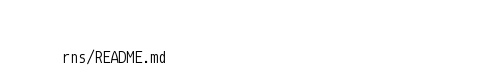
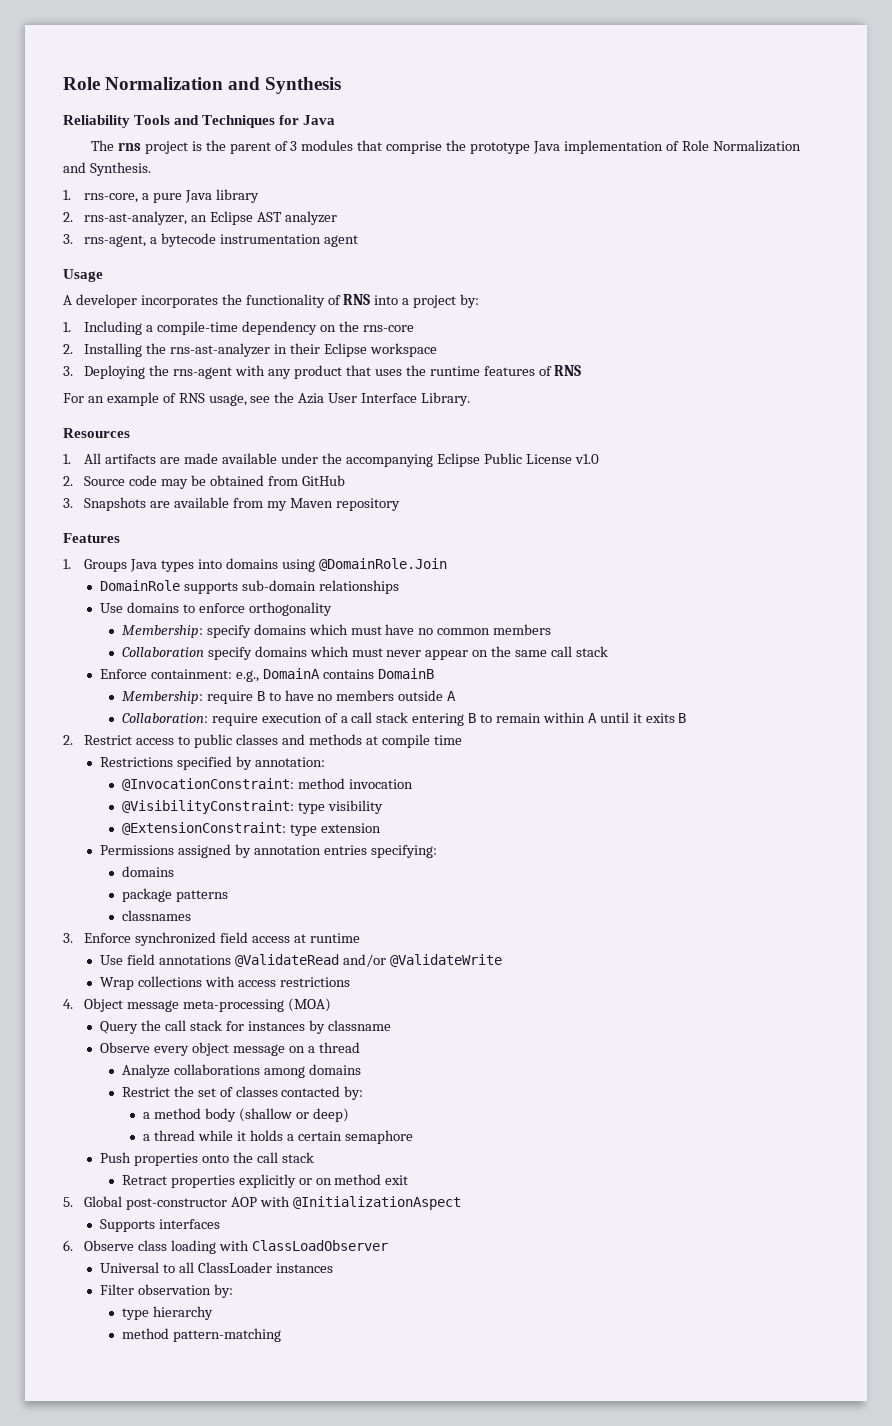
- rns/README.md
+ Role Normalization and Synthesis
+ Reliability Tools and Techniques for Java
+ The rns project is the parent of 3 modules that comprise the prototype Java implementation of Role Normalization and Synthesis.
+ 1. rns-core, a pure Java library
+ 2. rns-ast-analyzer, an Eclipse AST analyzer
+ 3. rns-agent, a bytecode instrumentation agent
+ Usage
+ A developer incorporates the functionality of RNS into a project by:
+ 1. Including a compile-time dependency on the rns-core
+ 2. Installing the rns-ast-analyzer in their Eclipse workspace
+ 3. Deploying the rns-agent with any product that uses the runtime features of RNS
+ For an example of RNS usage, see the Azia User Interface Library.
+ Resources
+ 1. All artifacts are made available under the accompanying Eclipse Public License v1.0
+ 2. Source code may be obtained from GitHub
+ 3. Snapshots are available from my Maven repository
+ Features
+ 1. Groups Java types into domains using @DomainRole.Join
+ DomainRole supports sub-domain relationships
+ Use domains to enforce orthogonality
+ Membership: specify domains which must have no common members
+ Collaboration specify domains which must never appear on the same call stack
+ Enforce containment: e.g., DomainA contains DomainB
+ Membership: require B to have no members outside A
+ Collaboration: require execution of a call stack entering B to remain within A until it exits B
+ 2. Restrict access to public classes and methods at compile time
+ Restrictions specified by annotation:
+ @InvocationConstraint: method invocation
+ @VisibilityConstraint: type visibility
+ @ExtensionConstraint: type extension
+ Permissions assigned by annotation entries specifying:
+ domains
+ package patterns
+ classnames
+ 3. Enforce synchronized field access at runtime
+ Use field annotations @ValidateRead and/or @ValidateWrite
+ Wrap collections with access restrictions
+ 4. Object message meta-processing (MOA)
+ Query the call stack for instances by classname
+ Observe every object message on a thread
+ Analyze collaborations among domains
+ Restrict the set of classes contacted by:
+ a method body (shallow or deep)
+ a thread while it holds a certain semaphore
+ Push properties onto the call stack
+ Retract properties explicitly or on method exit
+ 5. Global post-constructor AOP with @InitializationAspect
+ Supports interfaces
+ 6. Observe class loading with ClassLoadObserver
+ Universal to all ClassLoader instances
+ Filter observation by:
+ type hierarchy
+ method pattern-matching

